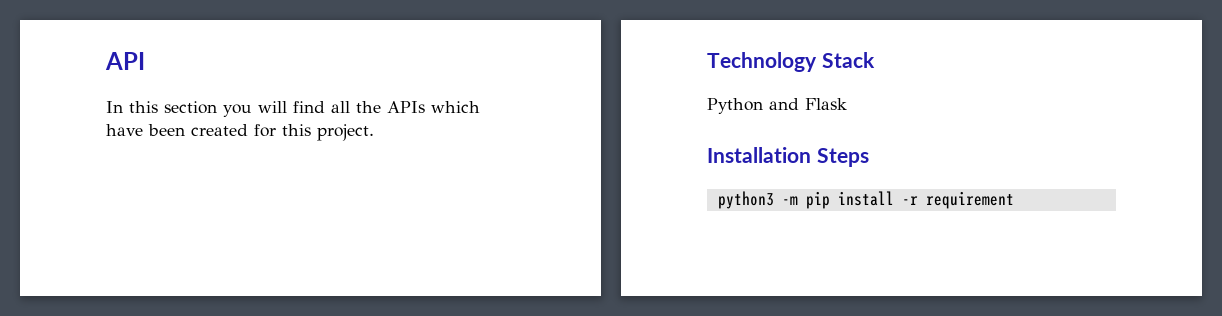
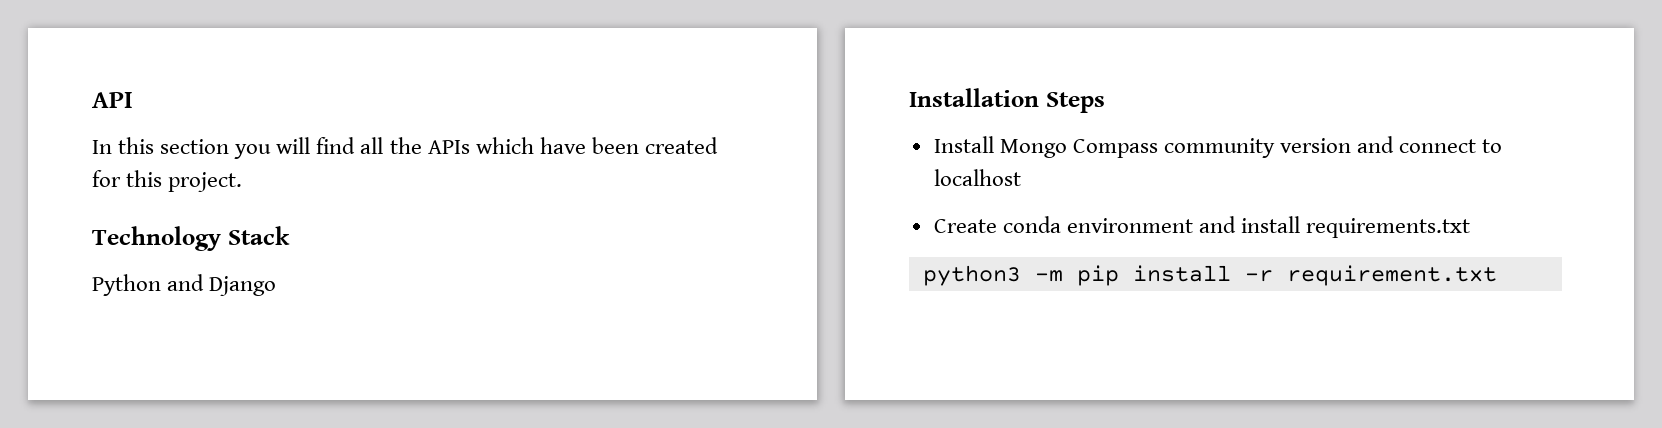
- Python and Flask
+ Python and Django
+ Install Mongo Compass community version and connect to localhost
+ Create conda environment and install requirements.txt
- python3 -m pip install -r requirement
+ python3 -m pip install -r requirement.txt

